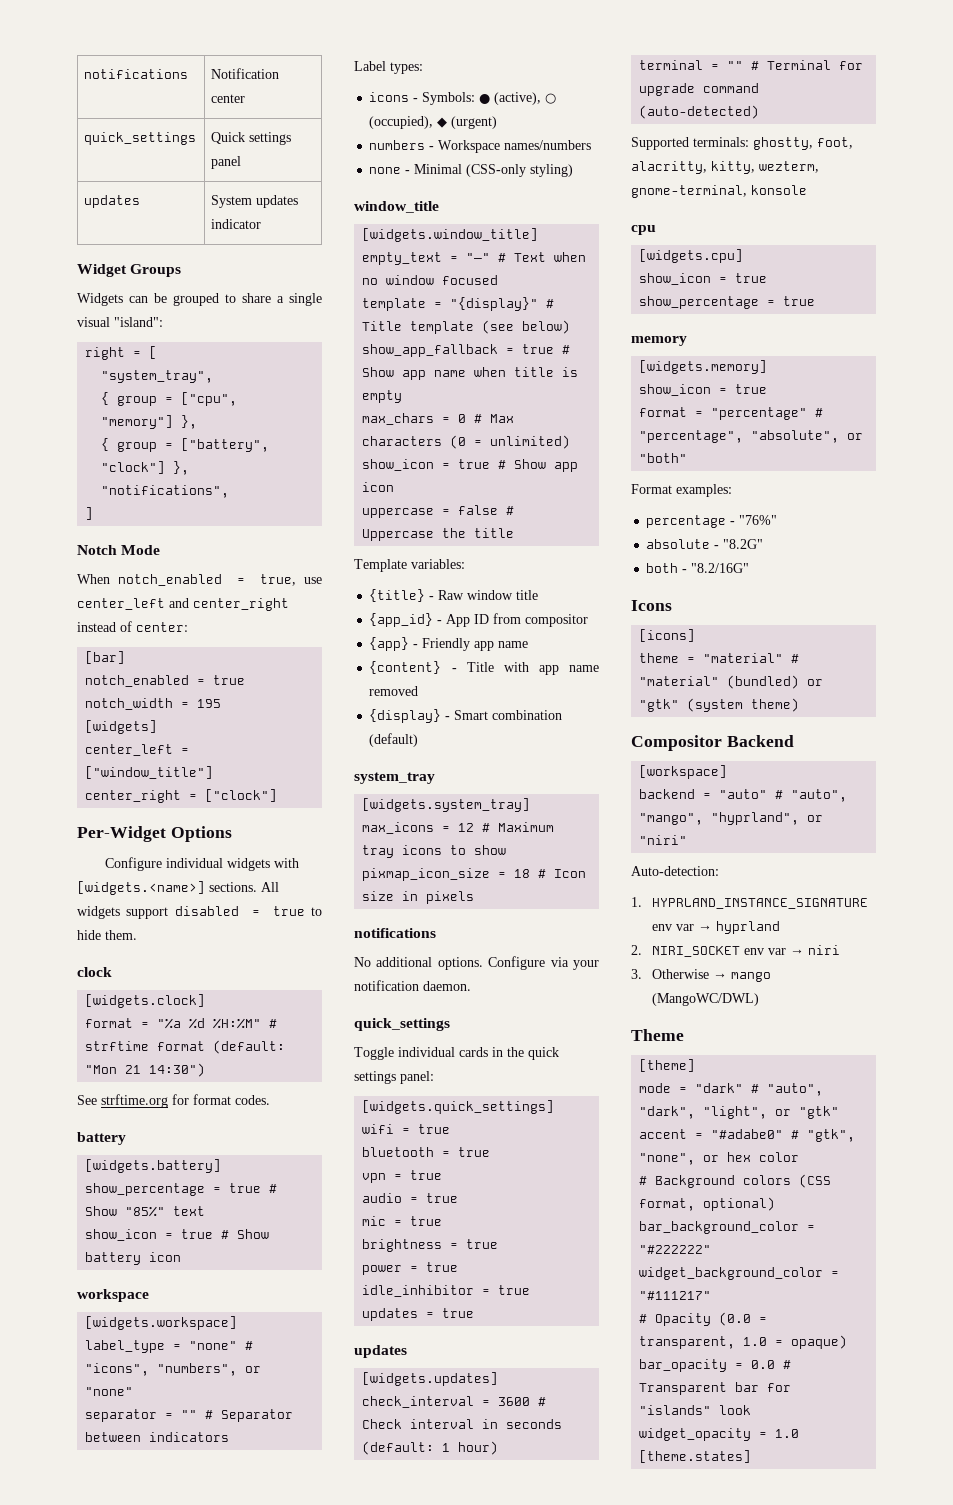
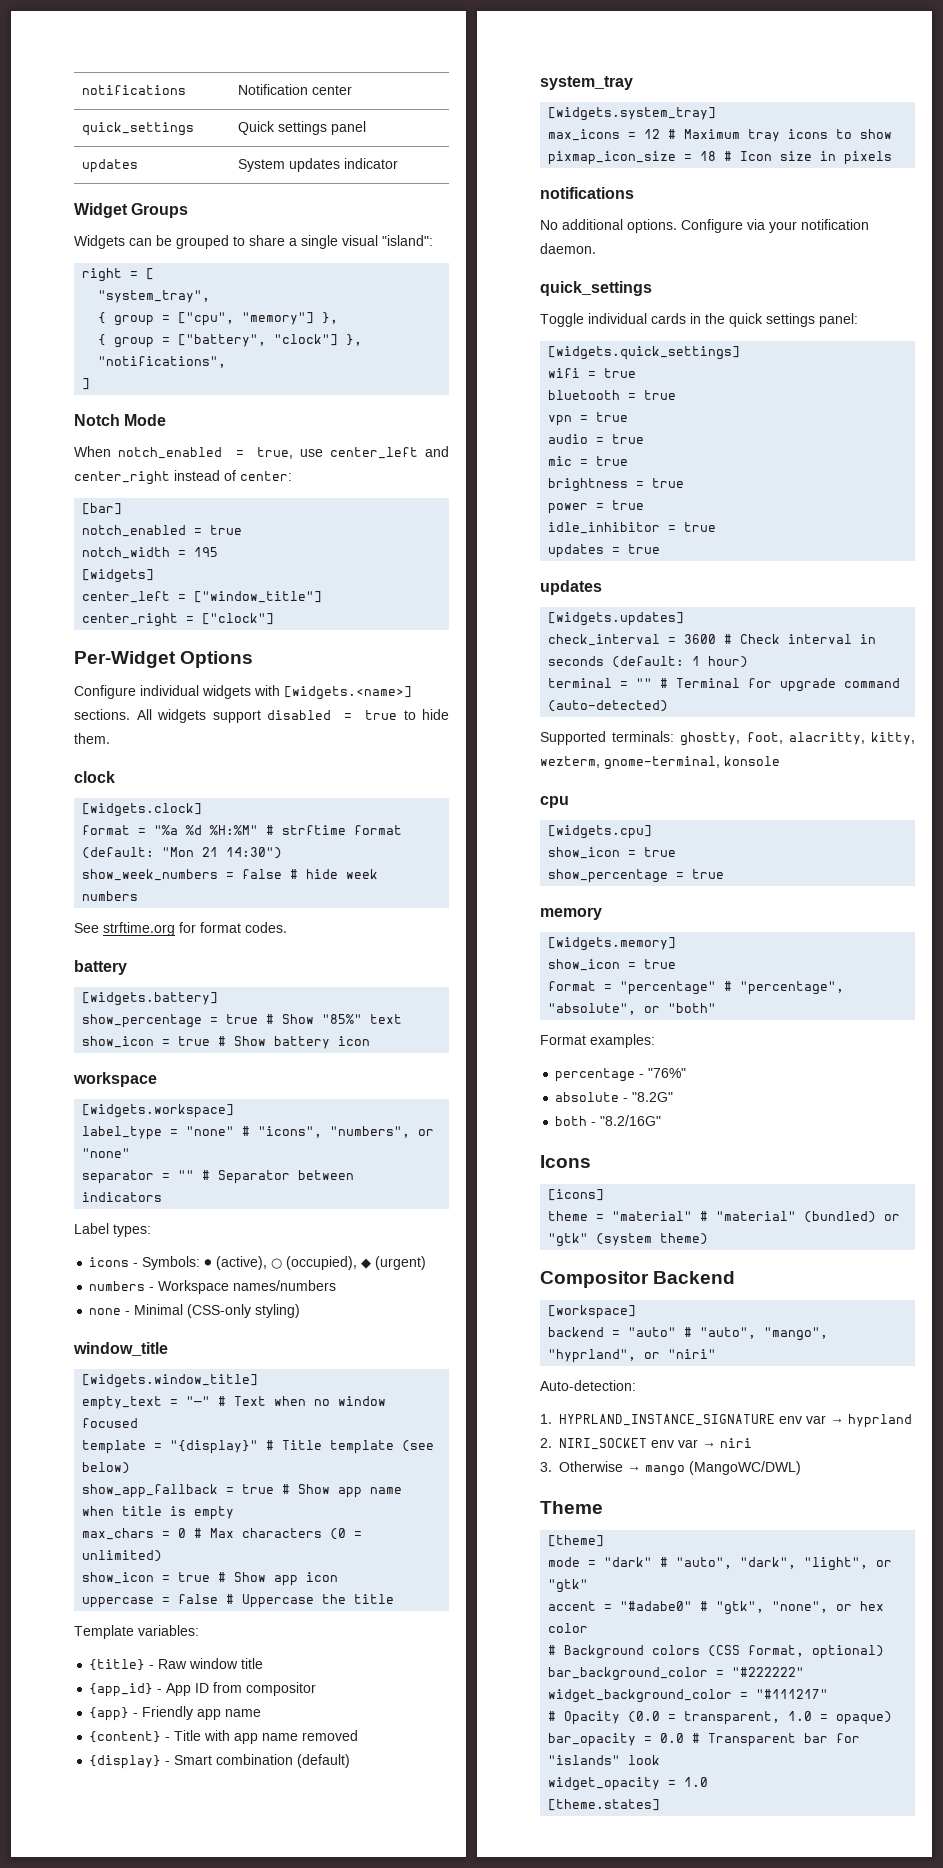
+ show_week_numbers = false # hide week numbers

